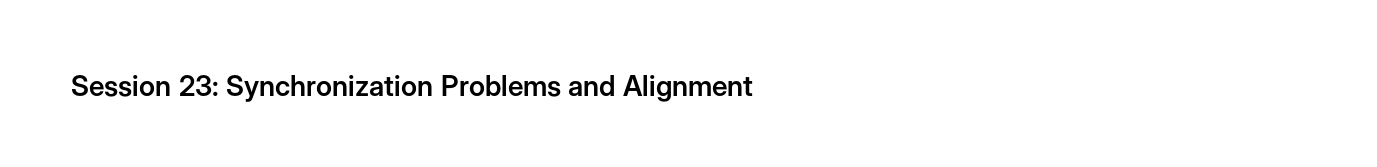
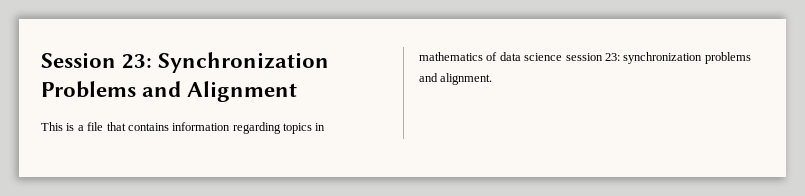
+ This is a file that contains information regarding topics in mathematics of data science session 23: synchronization problems and alignment.

